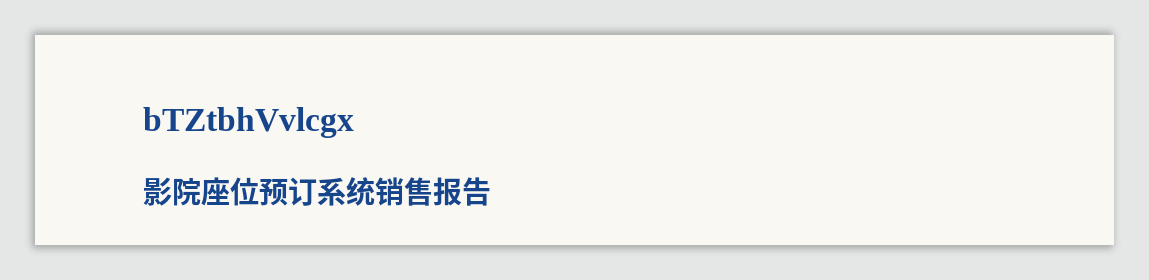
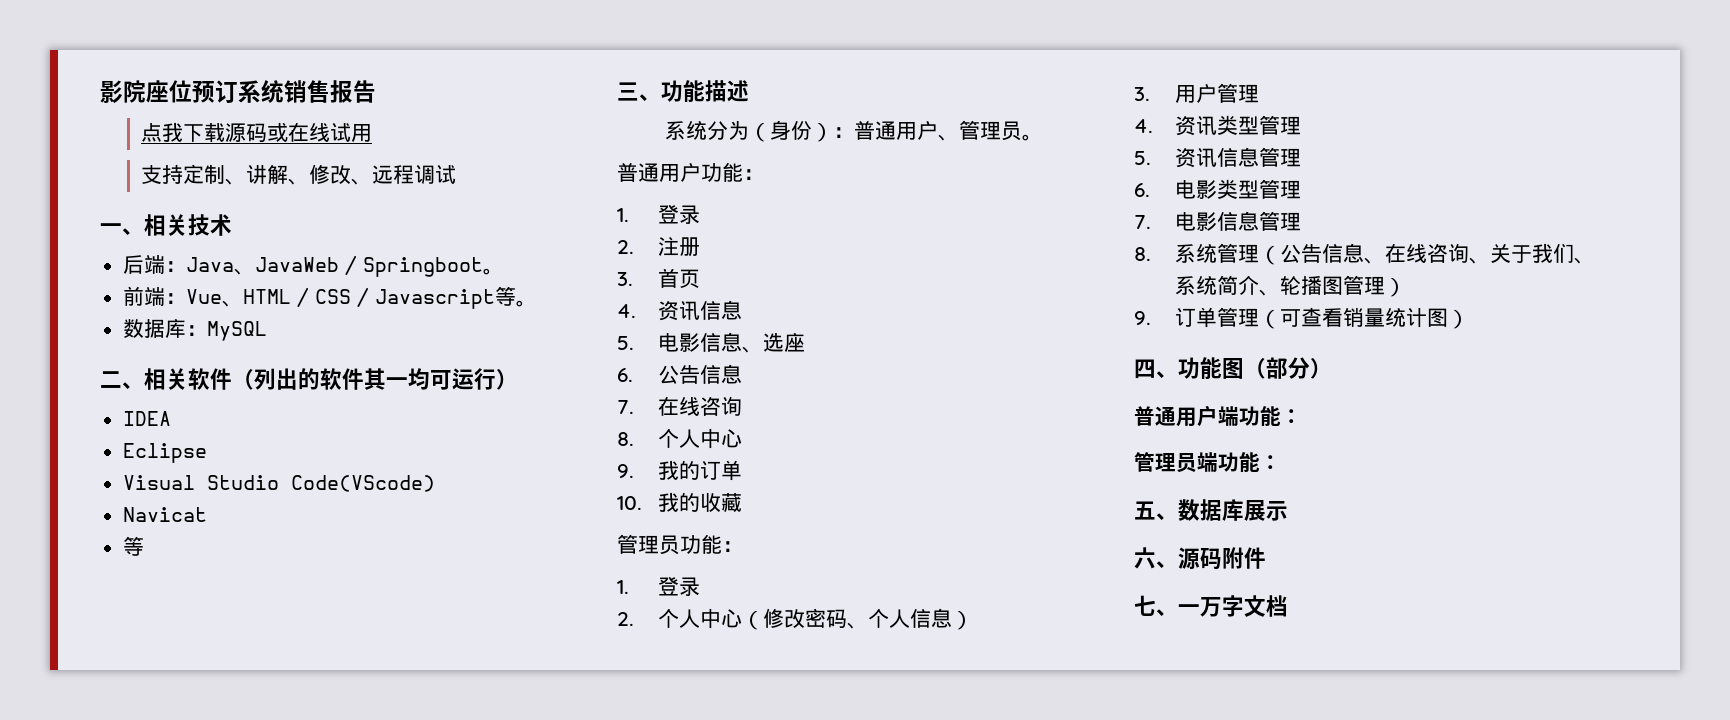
- bTZtbhVvlcgx
+ 点我下载源码或在线试用
+ 支持定制、讲解、修改、远程调试
+ 一、相关技术
+ 后端：Java、JavaWeb / Springboot。
+ 前端：Vue、HTML / CSS / Javascript等。
+ 数据库：MySQL
+ 二、相关软件（列出的软件其一均可运行）
+ IDEA
+ Eclipse
+ Visual Studio Code(VScode)
+ Navicat
+ 等
+ 三、功能描述
+ 系统分为（身份）：普通用户、管理员。
+ 普通用户功能：
+ 1.登录
+ 2.注册
+ 3.首页
+ 4.资讯信息
+ 5.电影信息、选座
+ 6.公告信息
+ 7.在线咨询
+ 8.个人中心
+ 9.我的订单
+ 10.我的收藏
+ 管理员功能：
+ 1.登录
+ 2.个人中心（修改密码、个人信息）
+ 3.用户管理
+ 4.资讯类型管理
+ 5.资讯信息管理
+ 6.电影类型管理
+ 7.电影信息管理
+ 8.系统管理（公告信息、在线咨询、关于我们、系统简介、轮播图管理）
+ 9.订单管理（可查看销量统计图）
+ 四、功能图（部分）
+ 普通用户端功能：
+ 管理员端功能：
+ 五、数据库展示
+ 六、源码附件
+ 七、一万字文档

